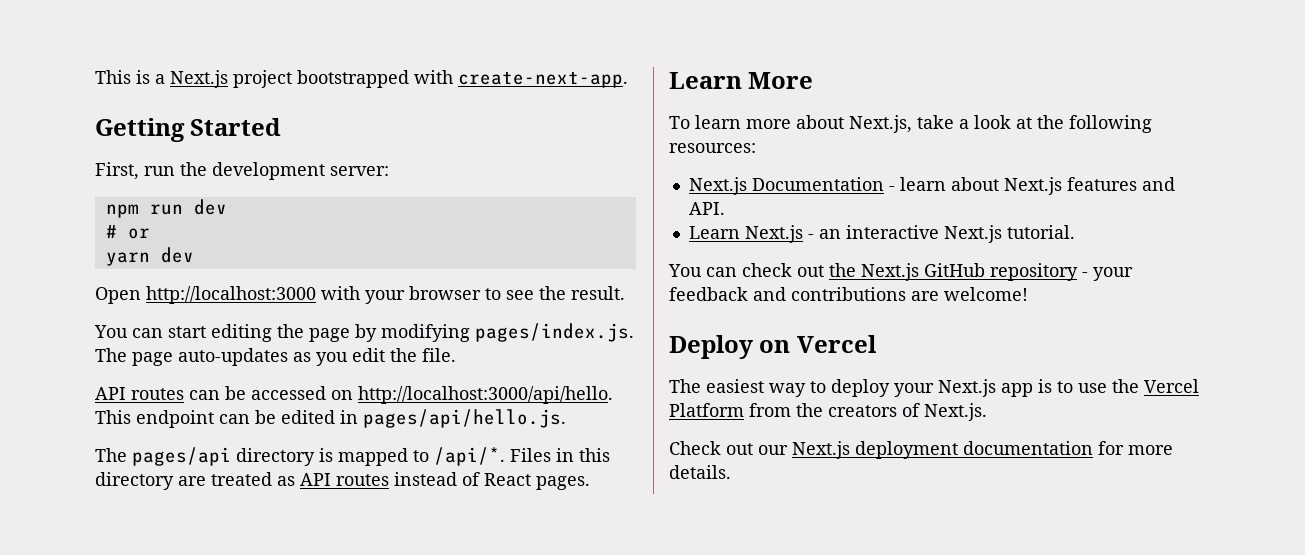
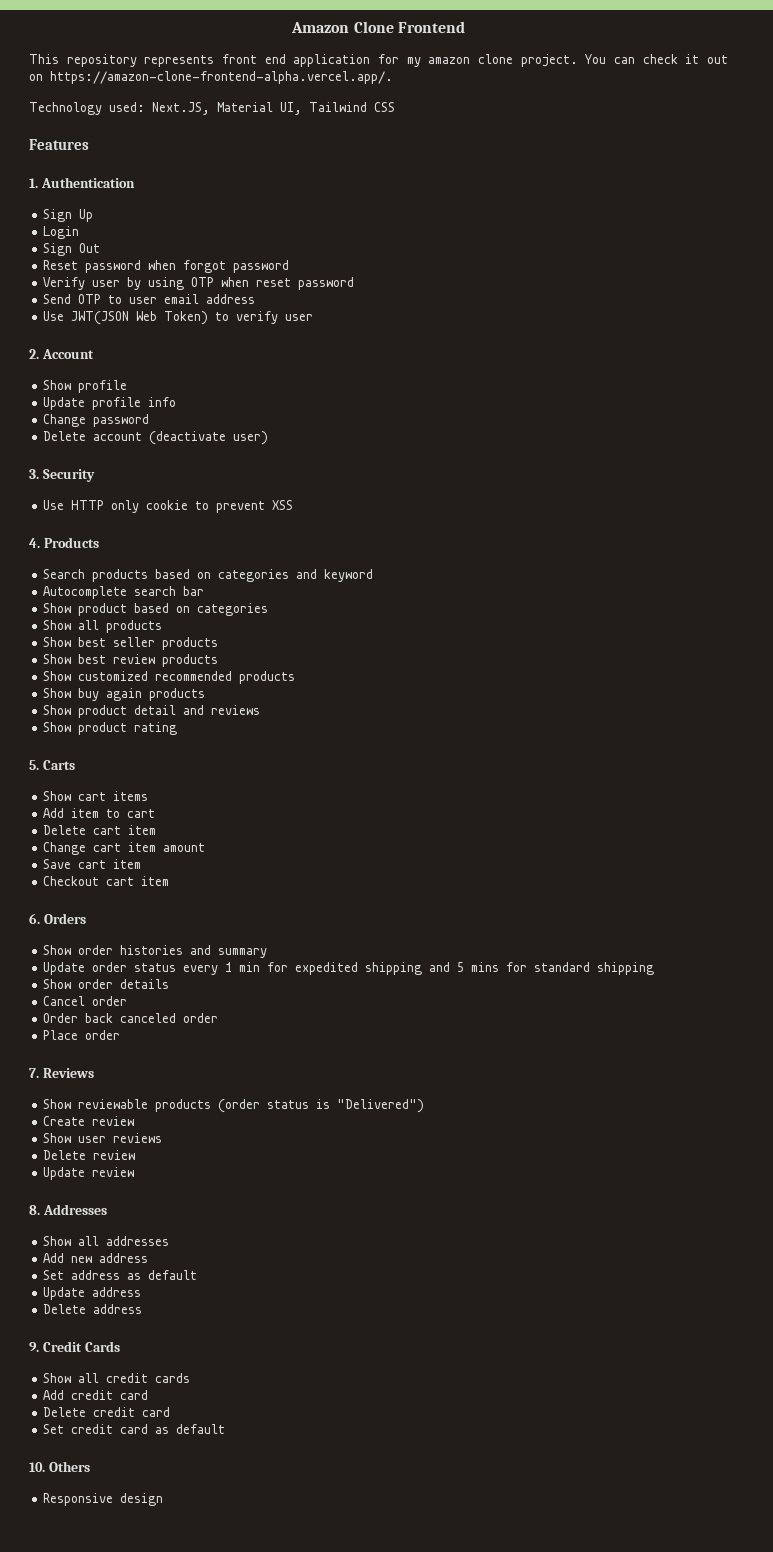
- This is a Next.js project bootstrapped with create-next-app.
- Getting Started
- First, run the development server:
- npm run dev
- # or
- yarn dev
- Open http://localhost:3000 with your browser to see the result.
- You can start editing the page by modifying pages/index.js. The page auto-updates as you edit the file.
- API routes can be accessed on http://localhost:3000/api/hello. This endpoint can be edited in pages/api/hello.js.
- The pages/api directory is mapped to /api/*. Files in this directory are treated as API routes instead of React pages.
- Learn More
- To learn more about Next.js, take a look at the following resources:
- Next.js Documentation - learn about Next.js features and API.
- Learn Next.js - an interactive Next.js tutorial.
- You can check out the Next.js GitHub repository - your feedback and contributions are welcome!
- Deploy on Vercel
- The easiest way to deploy your Next.js app is to use the Vercel Platform from the creators of Next.js.
- Check out our Next.js deployment documentation for more details.
+ Amazon Clone Frontend
+ This repository represents front end application for my amazon clone project. You can check it out on https://amazon-clone-frontend-alpha.vercel.app/.
+ Technology used: Next.JS, Material UI, Tailwind CSS
+ Features
+ 1. Authentication
+ Sign Up
+ Login
+ Sign Out
+ Reset password when forgot password
+ Verify user by using OTP when reset password
+ Send OTP to user email address
+ Use JWT(JSON Web Token) to verify user
+ 2. Account
+ Show profile
+ Update profile info
+ Change password
+ Delete account (deactivate user)
+ 3. Security
+ Use HTTP only cookie to prevent XSS
+ 4. Products
+ Search products based on categories and keyword
+ Autocomplete search bar
+ Show product based on categories
+ Show all products
+ Show best seller products
+ Show best review products
+ Show customized recommended products
+ Show buy again products
+ Show product detail and reviews
+ Show product rating
+ 5. Carts
+ Show cart items
+ Add item to cart
+ Delete cart item
+ Change cart item amount
+ Save cart item
+ Checkout cart item
+ 6. Orders
+ Show order histories and summary
+ Update order status every 1 min for expedited shipping and 5 mins for standard shipping
+ Show order details
+ Cancel order
+ Order back canceled order
+ Place order
+ 7. Reviews
+ Show reviewable products (order status is "Delivered")
+ Create review
+ Show user reviews
+ Delete review
+ Update review
+ 8. Addresses
+ Show all addresses
+ Add new address
+ Set address as default
+ Update address
+ Delete address
+ 9. Credit Cards
+ Show all credit cards
+ Add credit card
+ Delete credit card
+ Set credit card as default
+ 10. Others
+ Responsive design

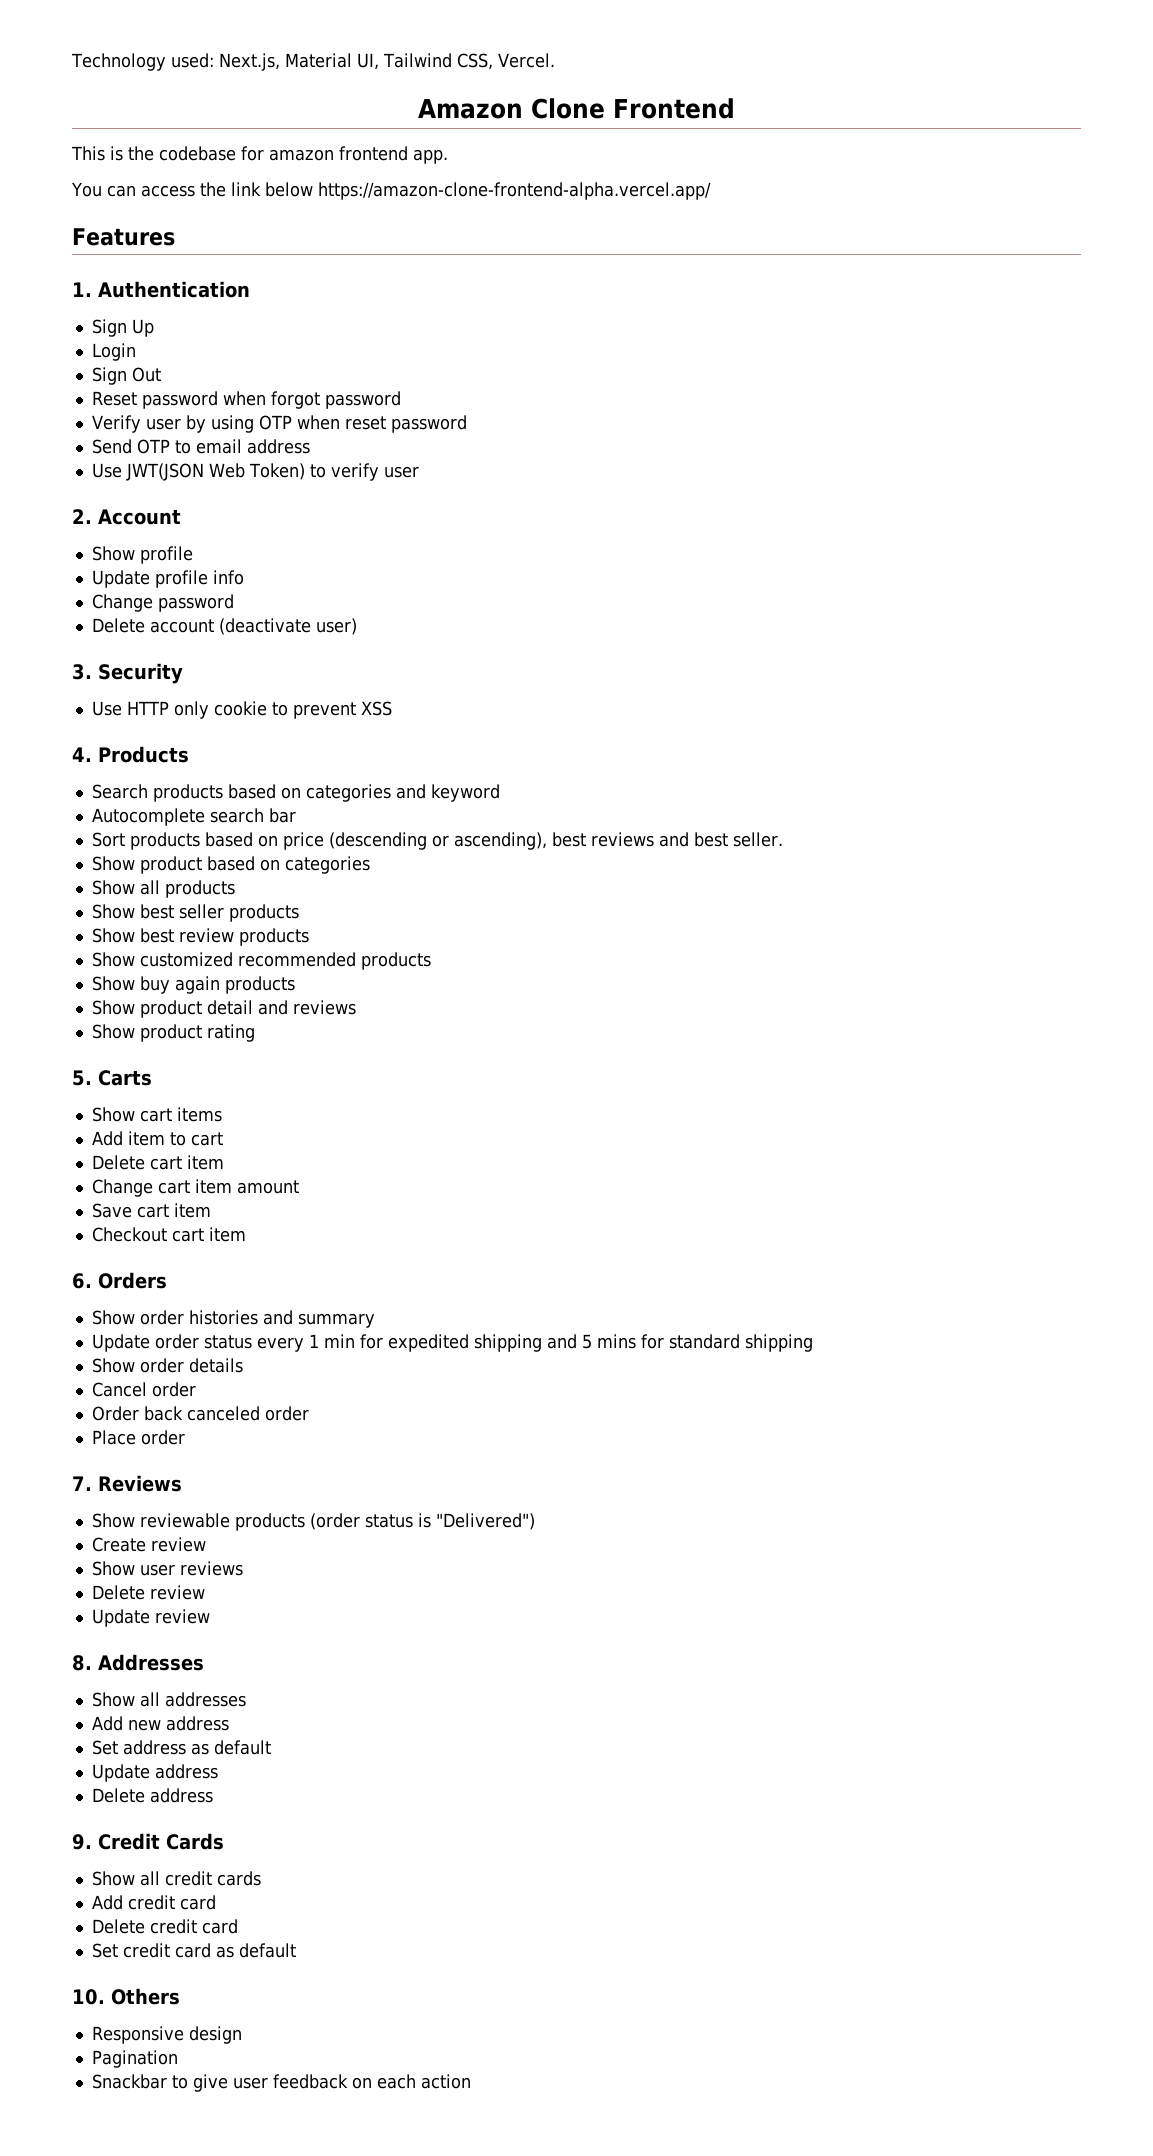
+ Technology used: Next.js, Material UI, Tailwind CSS, Vercel.
  Amazon Clone Frontend
- This repository represents front end application for my amazon clone project. You can check it out on https://amazon-clone-frontend-alpha.vercel.app/.
- Technology used: Next.JS, Material UI, Tailwind CSS
+ This is the codebase for amazon frontend app.
+ You can access the link below https://amazon-clone-frontend-alpha.vercel.app/
- Send OTP to user email address
+ Send OTP to email address
+ Sort products based on price (descending or ascending), best reviews and best seller.
+ Pagination
+ Snackbar to give user feedback on each action

